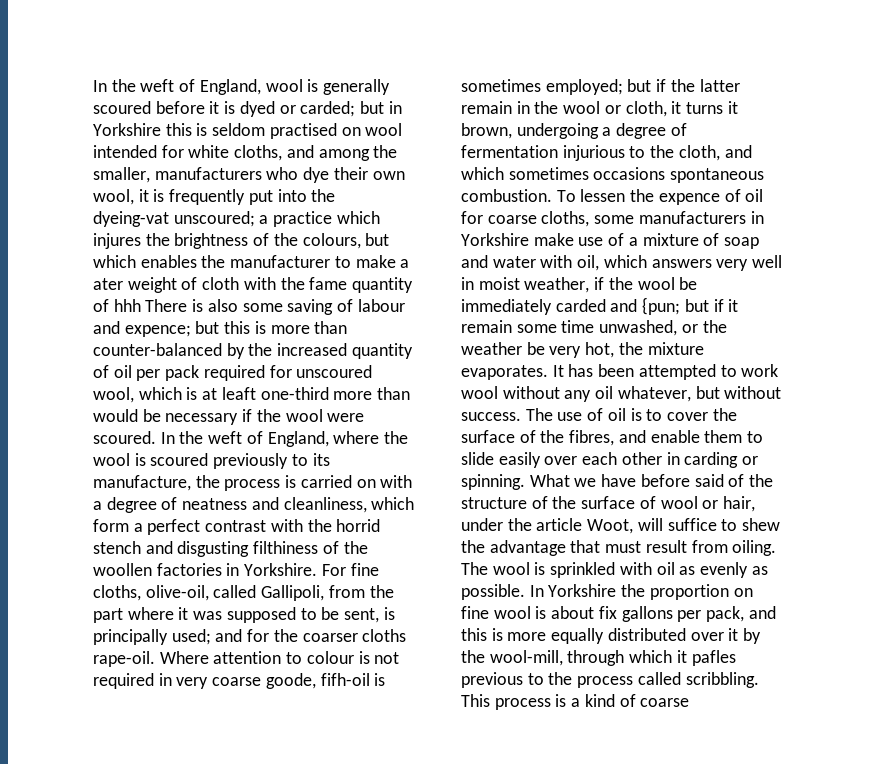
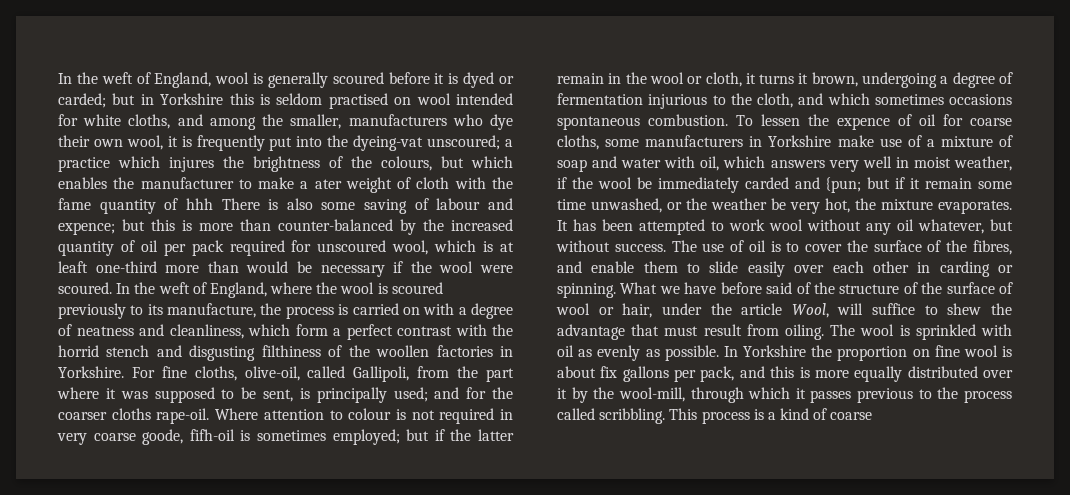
- What we have before said of the structure of the surface of wool or hair, under the article Woot, will suffice to shew the advantage that must result from oiling.
+ What we have before said of the structure of the surface of wool or hair, under the article Wool, will suffice to shew the advantage that must result from oiling.
- In Yorkshire the proportion on fine wool is about fix gallons per pack, and this is more equally distributed over it by the wool-mill, through which it pafles previous to the process called scribbling.
+ In Yorkshire the proportion on fine wool is about fix gallons per pack, and this is more equally distributed over it by the wool-mill, through which it passes previous to the process called scribbling.

